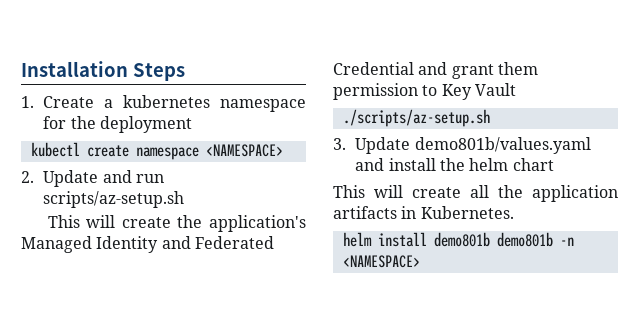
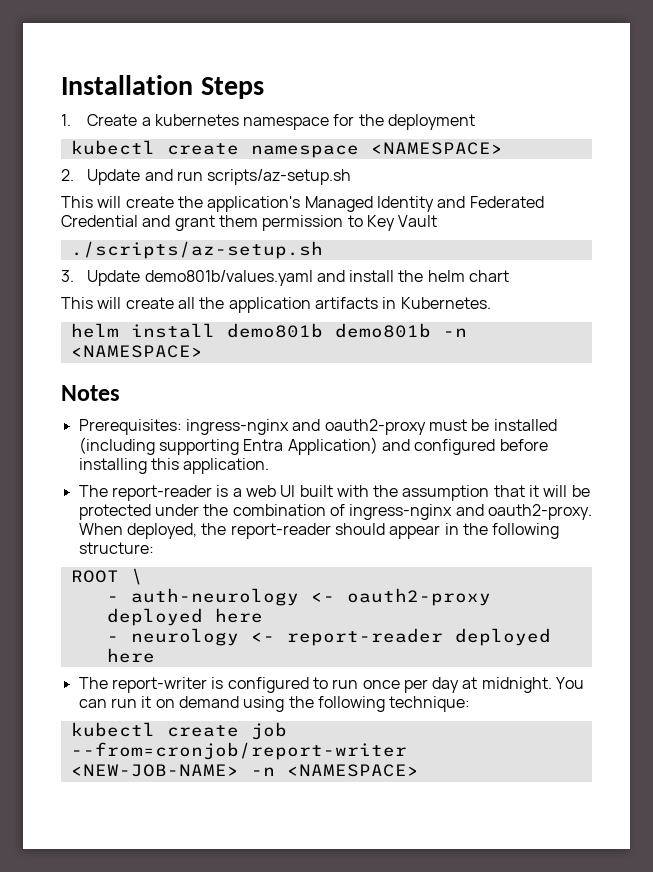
+ Notes
+ Prerequisites: ingress-nginx and oauth2-proxy must be installed (including supporting Entra Application) and configured before installing this application.
+ The report-reader is a web UI built with the assumption that it will be protected under the combination of ingress-nginx and oauth2-proxy. When deployed, the report-reader should appear in the following structure:
+ ROOT \
+ - auth-neurology <- oauth2-proxy deployed here
+ - neurology <- report-reader deployed here
+ The report-writer is configured to run once per day at midnight. You can run it on demand using the following technique:
+ kubectl create job --from=cronjob/report-writer <NEW-JOB-NAME> -n <NAMESPACE>

